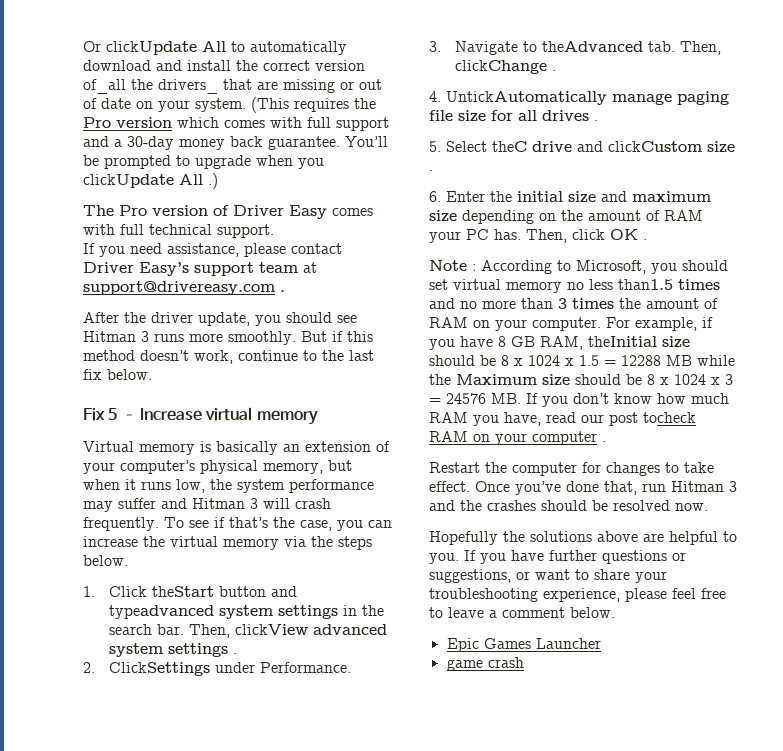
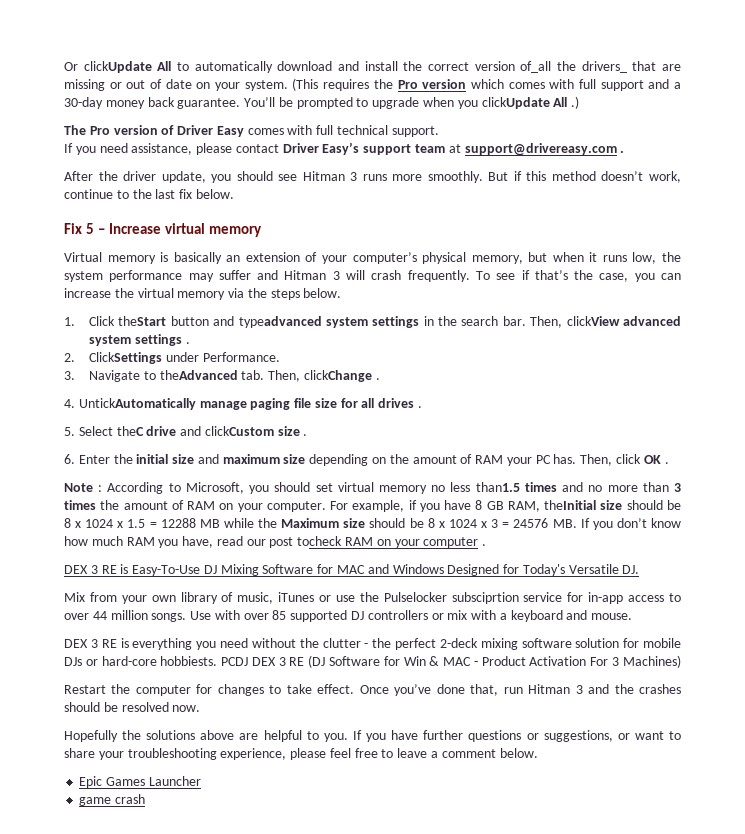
+ DEX 3 RE is Easy-To-Use DJ Mixing Software for MAC and Windows Designed for Today's Versatile DJ.
+ Mix from your own library of music, iTunes or use the Pulselocker subsciprtion service for in-app access to over 44 million songs. Use with over 85 supported DJ controllers or mix with a keyboard and mouse.
+ DEX 3 RE is everything you need without the clutter - the perfect 2-deck mixing software solution for mobile DJs or hard-core hobbiests. PCDJ DEX 3 RE (DJ Software for Win & MAC - Product Activation For 3 Machines)

